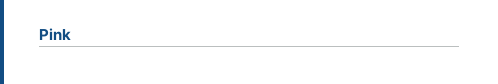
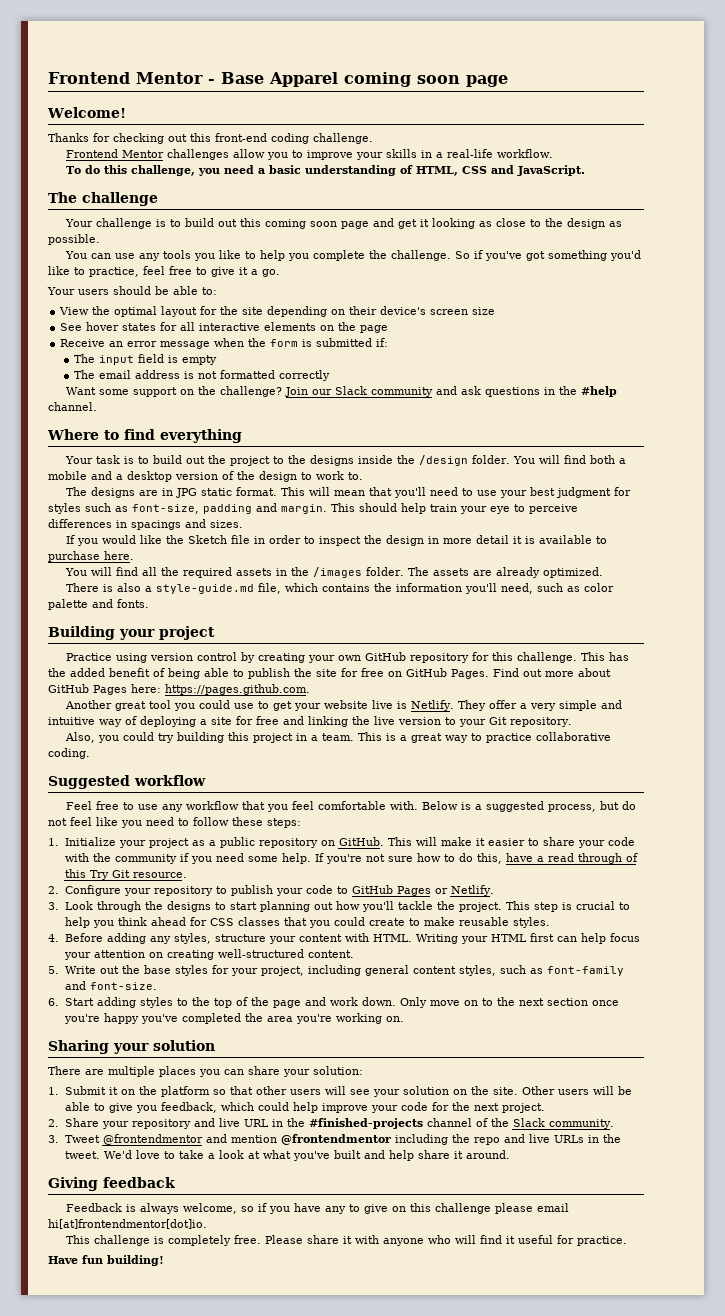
- Pink
+ Frontend Mentor - Base Apparel coming soon page
+ Welcome!
+ Thanks for checking out this front-end coding challenge.
+ Frontend Mentor challenges allow you to improve your skills in a real-life workflow.
+ To do this challenge, you need a basic understanding of HTML, CSS and JavaScript.
+ The challenge
+ Your challenge is to build out this coming soon page and get it looking as close to the design as possible.
+ You can use any tools you like to help you complete the challenge. So if you've got something you'd like to practice, feel free to give it a go.
+ Your users should be able to:
+ View the optimal layout for the site depending on their device's screen size
+ See hover states for all interactive elements on the page
+ Receive an error message when the form is submitted if:
+ The input field is empty
+ The email address is not formatted correctly
+ Want some support on the challenge? Join our Slack community and ask questions in the #help channel.
+ Where to find everything
+ Your task is to build out the project to the designs inside the /design folder. You will find both a mobile and a desktop version of the design to work to.
+ The designs are in JPG static format. This will mean that you'll need to use your best judgment for styles such as font-size, padding and margin. This should help train your eye to perceive differences in spacings and sizes.
+ If you would like the Sketch file in order to inspect the design in more detail it is available to purchase here.
+ You will find all the required assets in the /images folder. The assets are already optimized.
+ There is also a style-guide.md file, which contains the information you'll need, such as color palette and fonts.
+ Building your project
+ Practice using version control by creating your own GitHub repository for this challenge. This has the added benefit of being able to publish the site for free on GitHub Pages. Find out more about GitHub Pages here: https://pages.github.com.
+ Another great tool you could use to get your website live is Netlify. They offer a very simple and intuitive way of deploying a site for free and linking the live version to your Git repository.
+ Also, you could try building this project in a team. This is a great way to practice collaborative coding.
+ Suggested workflow
+ Feel free to use any workflow that you feel comfortable with. Below is a suggested process, but do not feel like you need to follow these steps:
+ 1. Initialize your project as a public repository on GitHub. This will make it easier to share your code with the community if you need some help. If you're not sure how to do this, have a read through of this Try Git resource.
+ 2. Configure your repository to publish your code to GitHub Pages or Netlify.
+ 3. Look through the designs to start planning out how you'll tackle the project. This step is crucial to help you think ahead for CSS classes that you could create to make reusable styles.
+ 4. Before adding any styles, structure your content with HTML. Writing your HTML first can help focus your attention on creating well-structured content.
+ 5. Write out the base styles for your project, including general content styles, such as font-family and font-size.
+ 6. Start adding styles to the top of the page and work down. Only move on to the next section once you're happy you've completed the area you're working on.
+ Sharing your solution
+ There are multiple places you can share your solution:
+ 1. Submit it on the platform so that other users will see your solution on the site. Other users will be able to give you feedback, which could help improve your code for the next project.
+ 2. Share your repository and live URL in the #finished-projects channel of the Slack community.
+ 3. Tweet @frontendmentor and mention @frontendmentor including the repo and live URLs in the tweet. We'd love to take a look at what you've built and help share it around.
+ Giving feedback
+ Feedback is always welcome, so if you have any to give on this challenge please email hi[at]frontendmentor[dot]io.
+ This challenge is completely free. Please share it with anyone who will find it useful for practice.
+ Have fun building!

